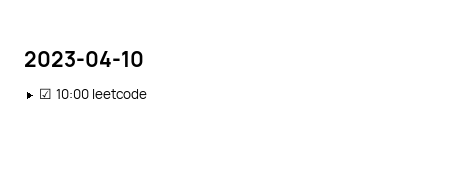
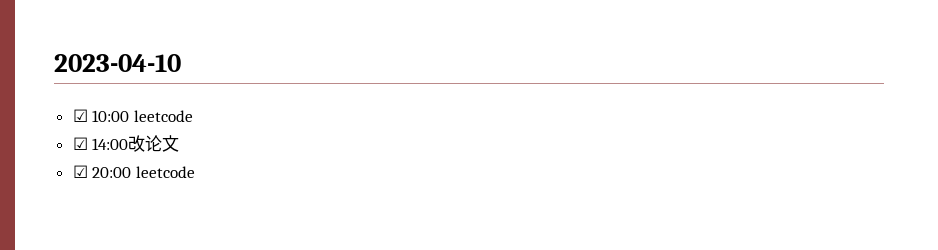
+ ☑ 14:00改论文
+ ☑ 20:00 leetcode

